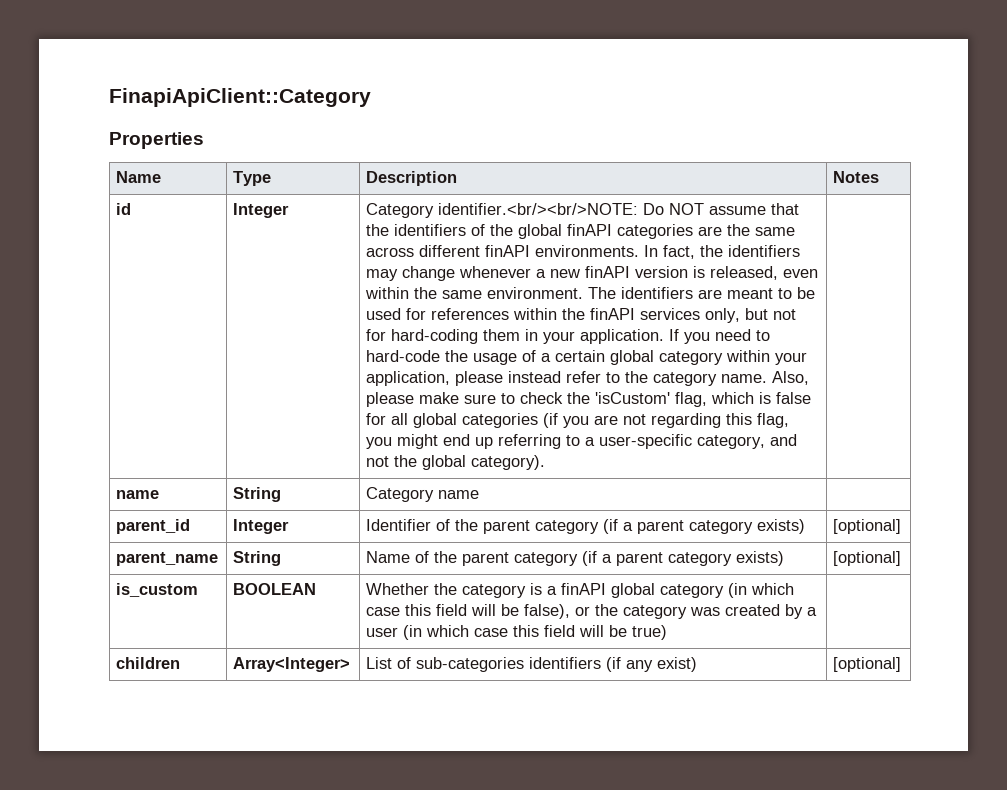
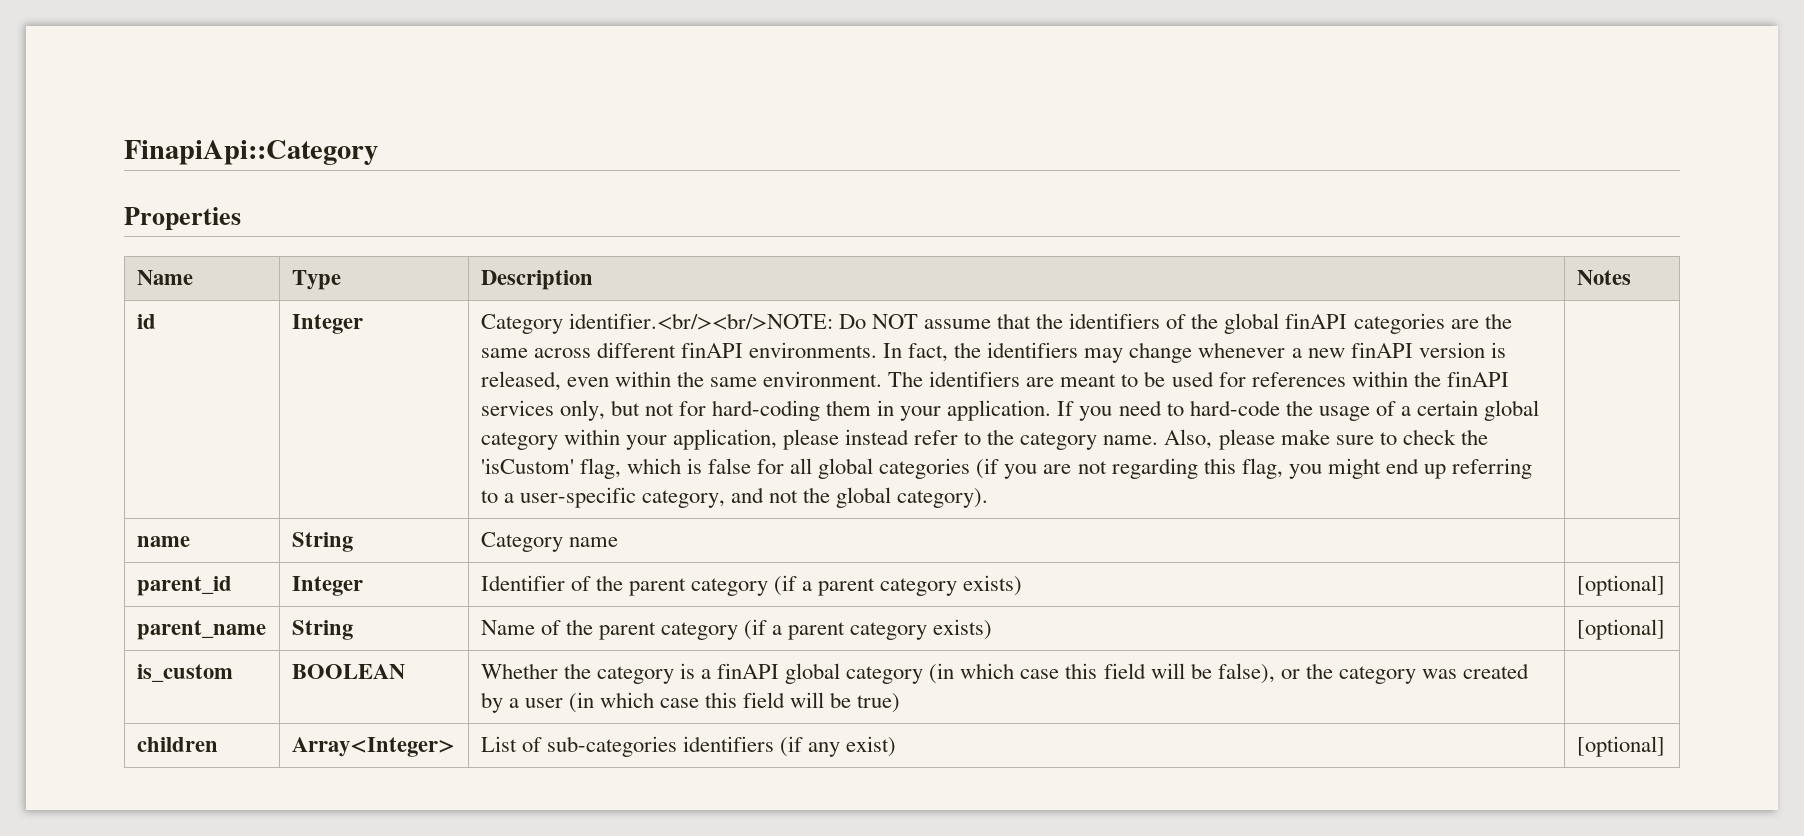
- FinapiApiClient::Category
+ FinapiApi::Category

